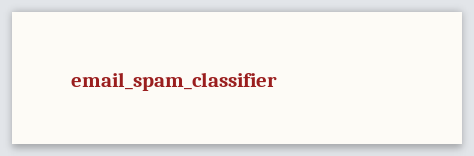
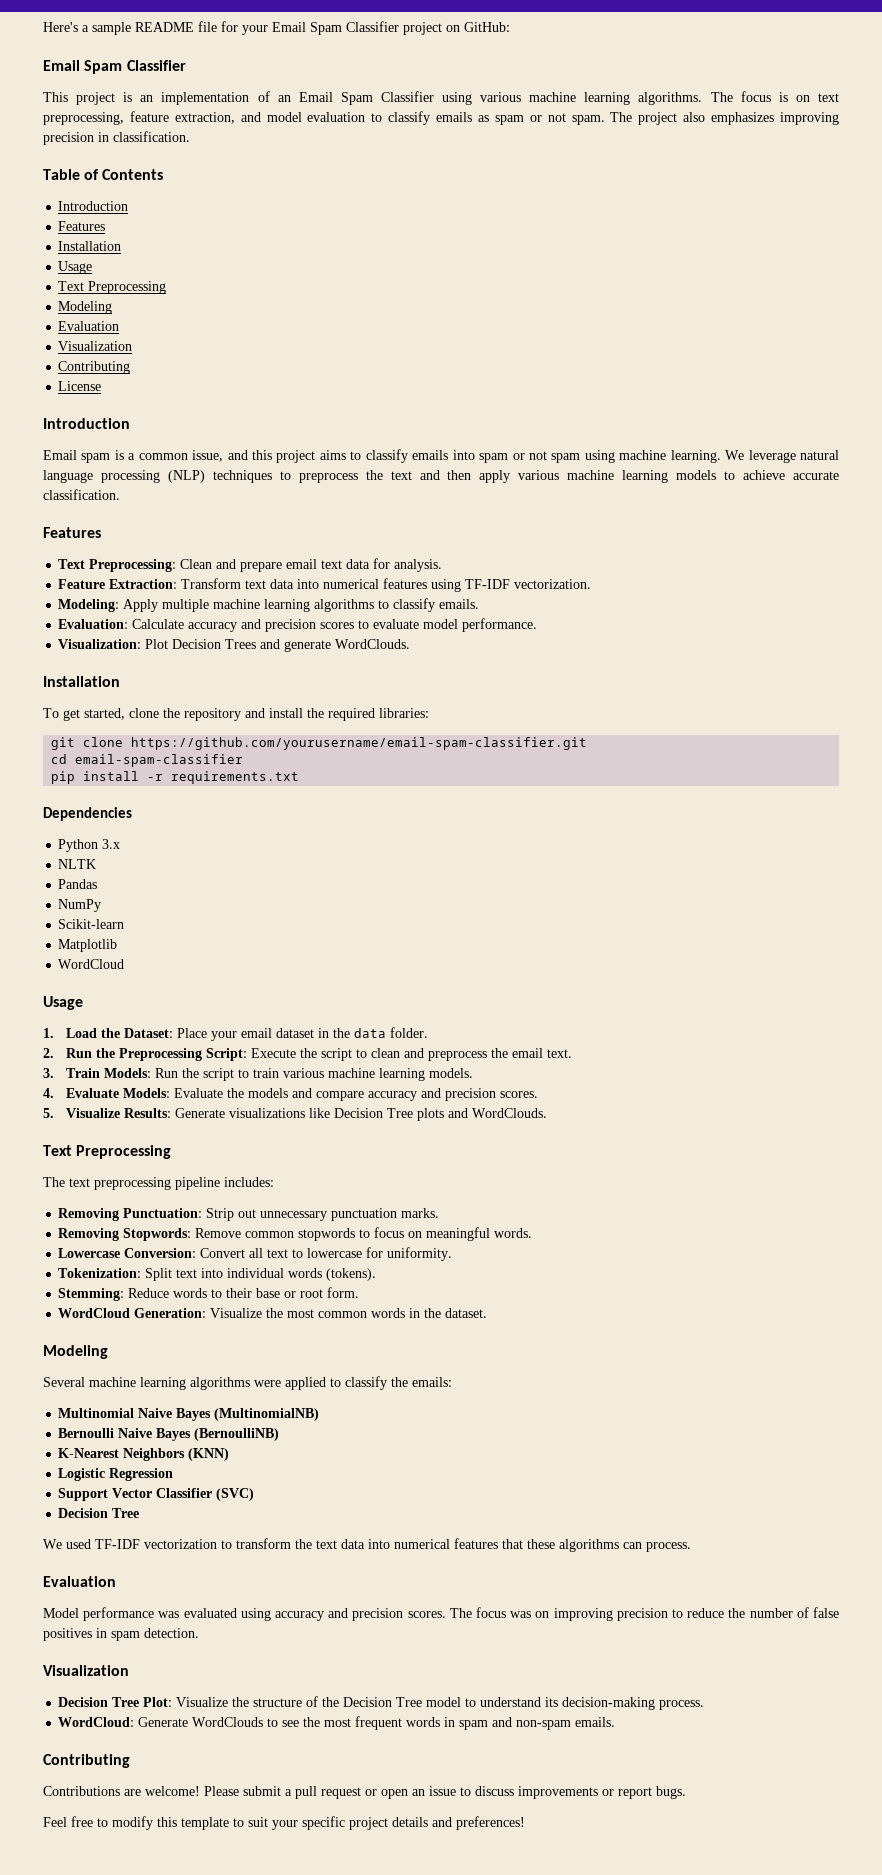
- email_spam_classifier
+ Here's a sample README file for your Email Spam Classifier project on GitHub:
+ Email Spam Classifier
+ This project is an implementation of an Email Spam Classifier using various machine learning algorithms. The focus is on text preprocessing, feature extraction, and model evaluation to classify emails as spam or not spam. The project also emphasizes improving precision in classification.
+ Table of Contents
+ Introduction
+ Features
+ Installation
+ Usage
+ Text Preprocessing
+ Modeling
+ Evaluation
+ Visualization
+ Contributing
+ License
+ Introduction
+ Email spam is a common issue, and this project aims to classify emails into spam or not spam using machine learning. We leverage natural language processing (NLP) techniques to preprocess the text and then apply various machine learning models to achieve accurate classification.
+ Features
+ Text Preprocessing: Clean and prepare email text data for analysis.
+ Feature Extraction: Transform text data into numerical features using TF-IDF vectorization.
+ Modeling: Apply multiple machine learning algorithms to classify emails.
+ Evaluation: Calculate accuracy and precision scores to evaluate model performance.
+ Visualization: Plot Decision Trees and generate WordClouds.
+ Installation
+ To get started, clone the repository and install the required libraries:
+ git clone https://github.com/yourusername/email-spam-classifier.git
+ cd email-spam-classifier
+ pip install -r requirements.txt
+ Dependencies
+ Python 3.x
+ NLTK
+ Pandas
+ NumPy
+ Scikit-learn
+ Matplotlib
+ WordCloud
+ Usage
+ 1. Load the Dataset: Place your email dataset in the data folder.
+ 2. Run the Preprocessing Script: Execute the script to clean and preprocess the email text.
+ 3. Train Models: Run the script to train various machine learning models.
+ 4. Evaluate Models: Evaluate the models and compare accuracy and precision scores.
+ 5. Visualize Results: Generate visualizations like Decision Tree plots and WordClouds.
+ Text Preprocessing
+ The text preprocessing pipeline includes:
+ Removing Punctuation: Strip out unnecessary punctuation marks.
+ Removing Stopwords: Remove common stopwords to focus on meaningful words.
+ Lowercase Conversion: Convert all text to lowercase for uniformity.
+ Tokenization: Split text into individual words (tokens).
+ Stemming: Reduce words to their base or root form.
+ WordCloud Generation: Visualize the most common words in the dataset.
+ Modeling
+ Several machine learning algorithms were applied to classify the emails:
+ Multinomial Naive Bayes (MultinomialNB)
+ Bernoulli Naive Bayes (BernoulliNB)
+ K-Nearest Neighbors (KNN)
+ Logistic Regression
+ Support Vector Classifier (SVC)
+ Decision Tree
+ We used TF-IDF vectorization to transform the text data into numerical features that these algorithms can process.
+ Evaluation
+ Model performance was evaluated using accuracy and precision scores. The focus was on improving precision to reduce the number of false positives in spam detection.
+ Visualization
+ Decision Tree Plot: Visualize the structure of the Decision Tree model to understand its decision-making process.
+ WordCloud: Generate WordClouds to see the most frequent words in spam and non-spam emails.
+ Contributing
+ Contributions are welcome! Please submit a pull request or open an issue to discuss improvements or report bugs.
+ Feel free to modify this template to suit your specific project details and preferences!

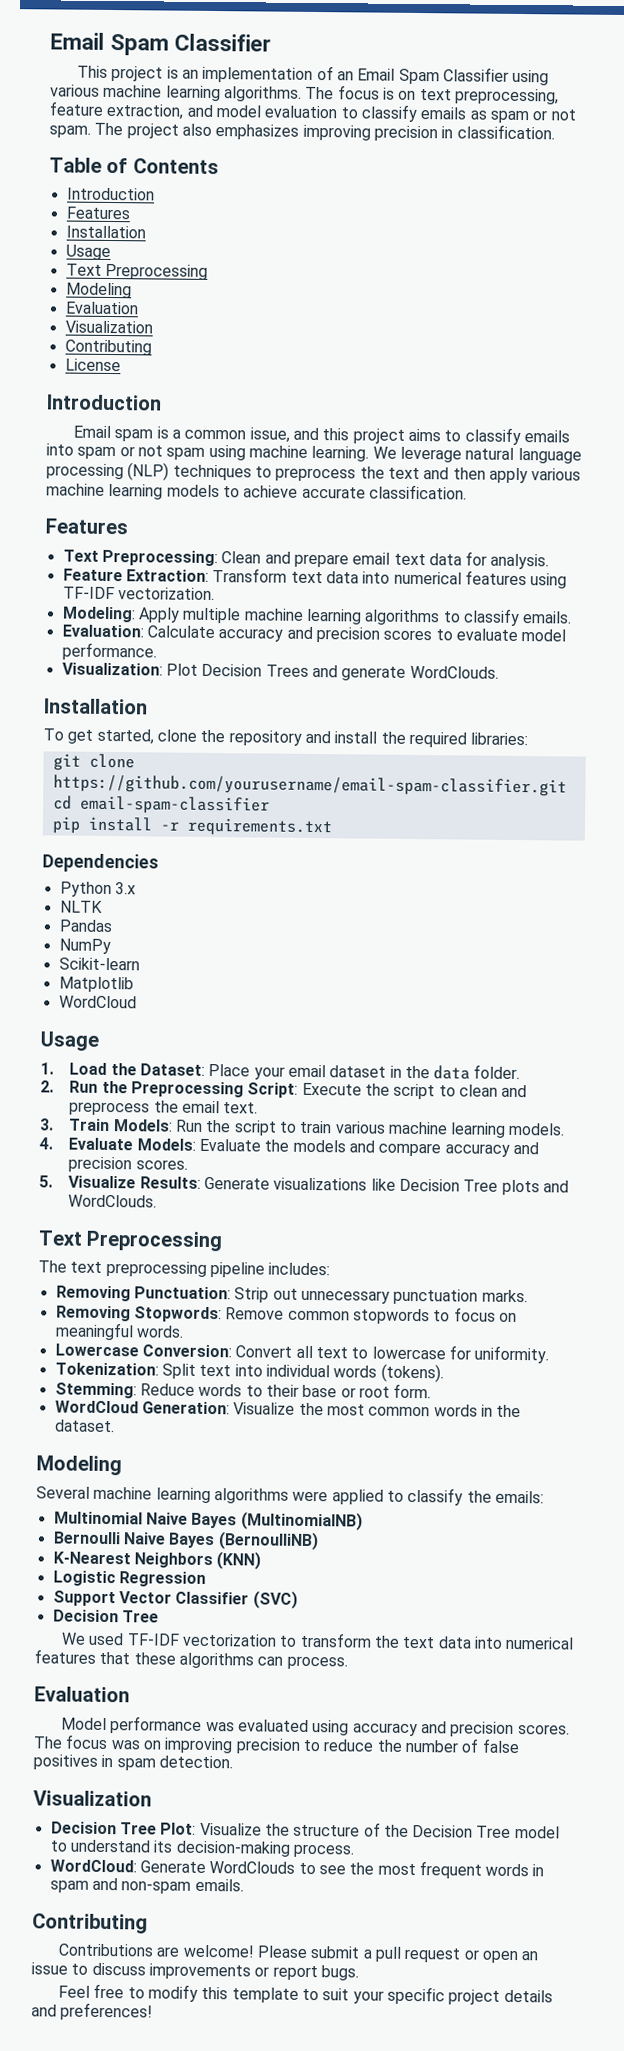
- Here's a sample README file for your Email Spam Classifier project on GitHub:

